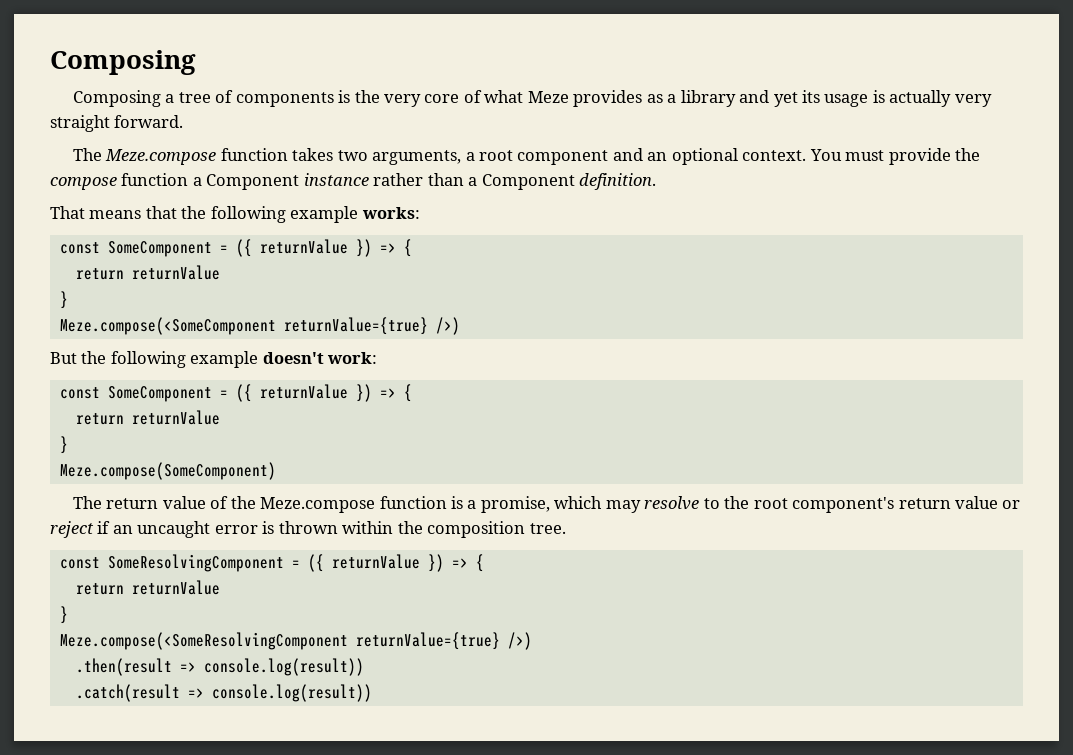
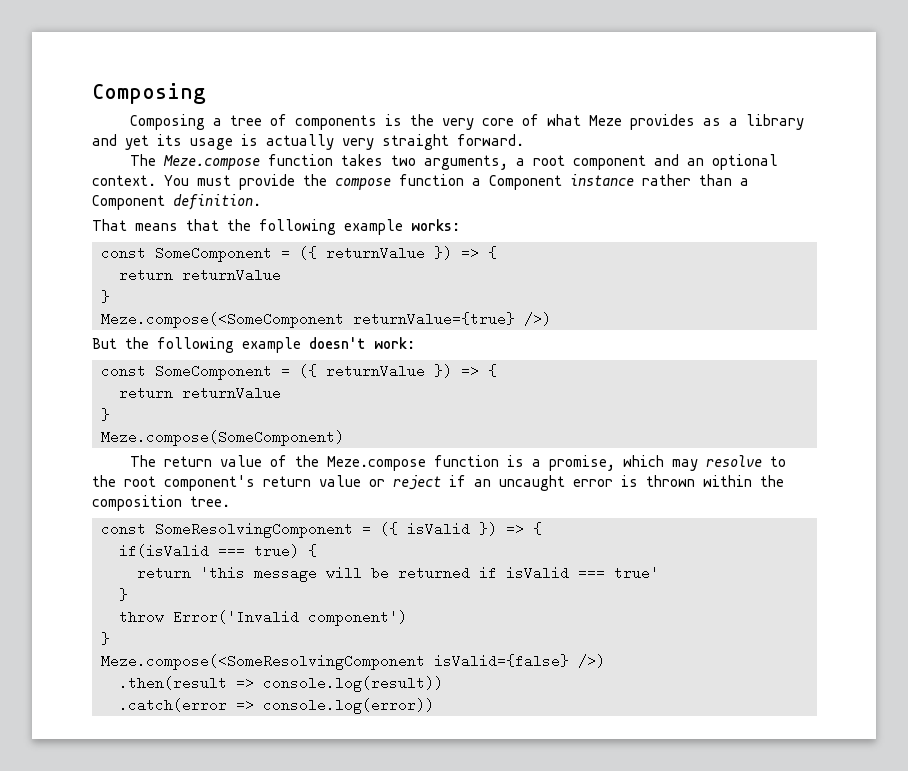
- const SomeResolvingComponent = ({ returnValue }) => {
- return returnValue
+ const SomeResolvingComponent = ({ isValid }) => {
+ if(isValid === true) {
+ return 'this message will be returned if isValid === true'
+ }
+ throw Error('Invalid component')
- Meze.compose(<SomeResolvingComponent returnValue={true} />)
+ Meze.compose(<SomeResolvingComponent isValid={false} />)
- .catch(result => console.log(result))
+ .catch(error => console.log(error))

